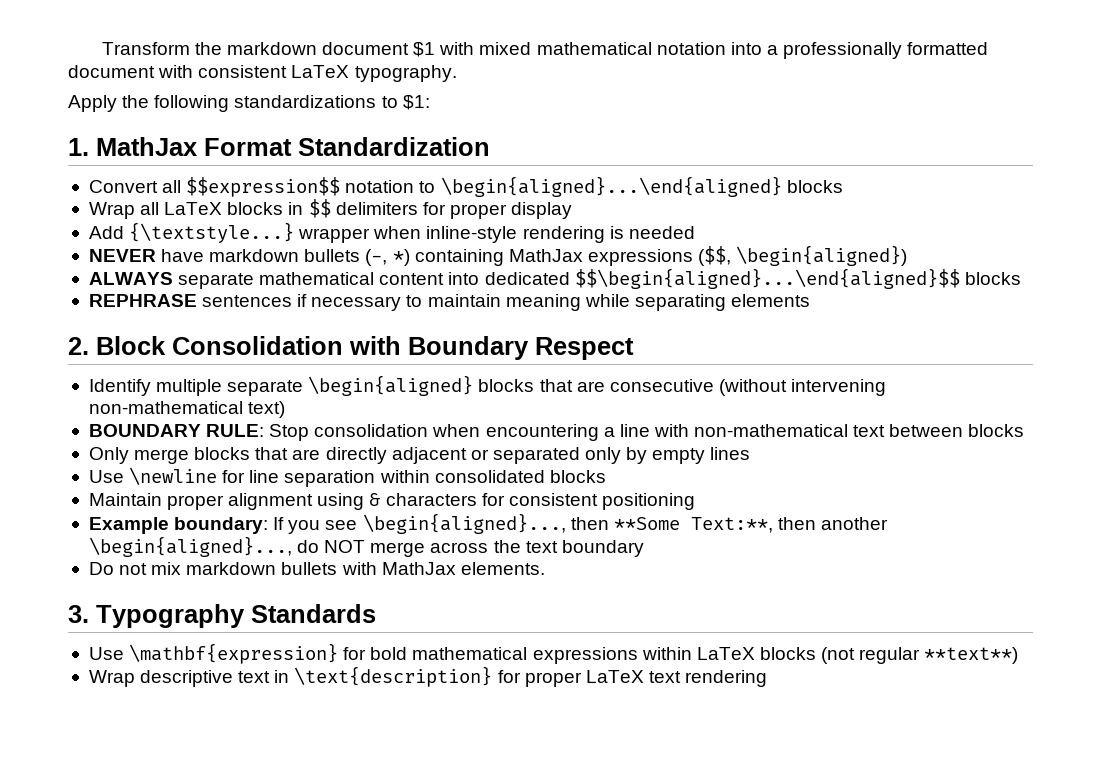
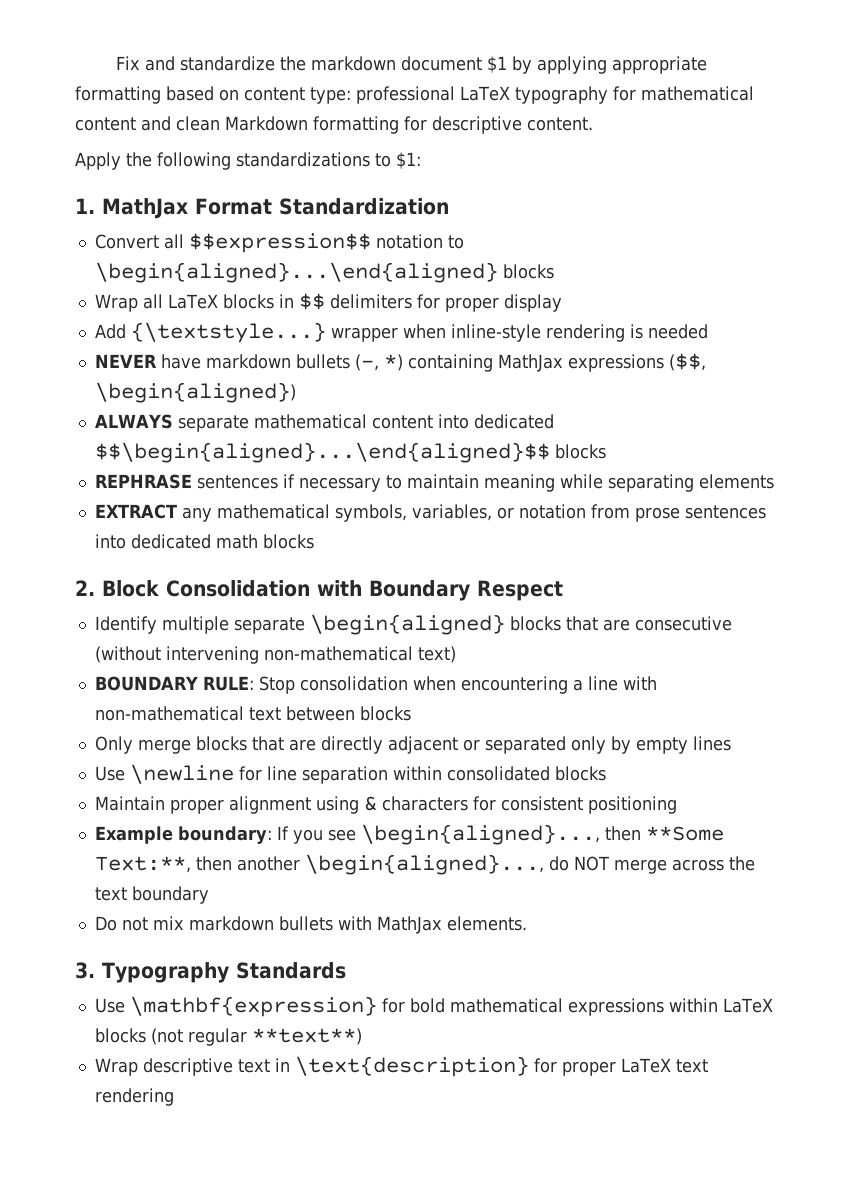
- Transform the markdown document $1 with mixed mathematical notation into a professionally formatted document with consistent LaTeX typography.
+ Fix and standardize the markdown document $1 by applying appropriate formatting based on content type: professional LaTeX typography for mathematical content and clean Markdown formatting for descriptive content.
+ EXTRACT any mathematical symbols, variables, or notation from prose sentences into dedicated math blocks

